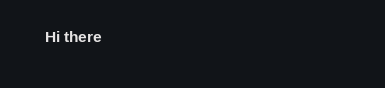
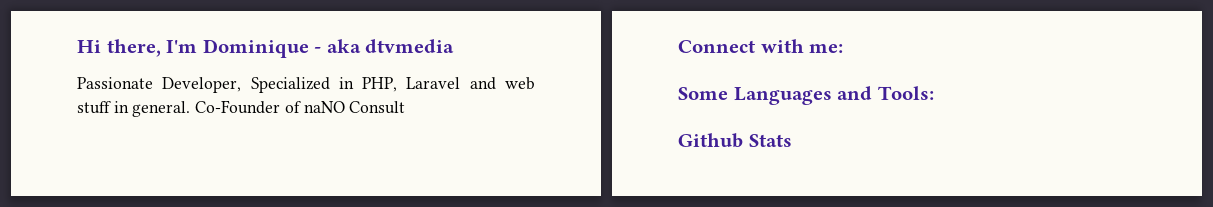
- Hi there
+ Hi there, I'm Dominique - aka dtvmedia
+ Passionate Developer, Specialized in PHP, Laravel and web stuff in general. Co-Founder of naNO Consult
+ Connect with me:
+ Some Languages and Tools:
+ Github Stats

